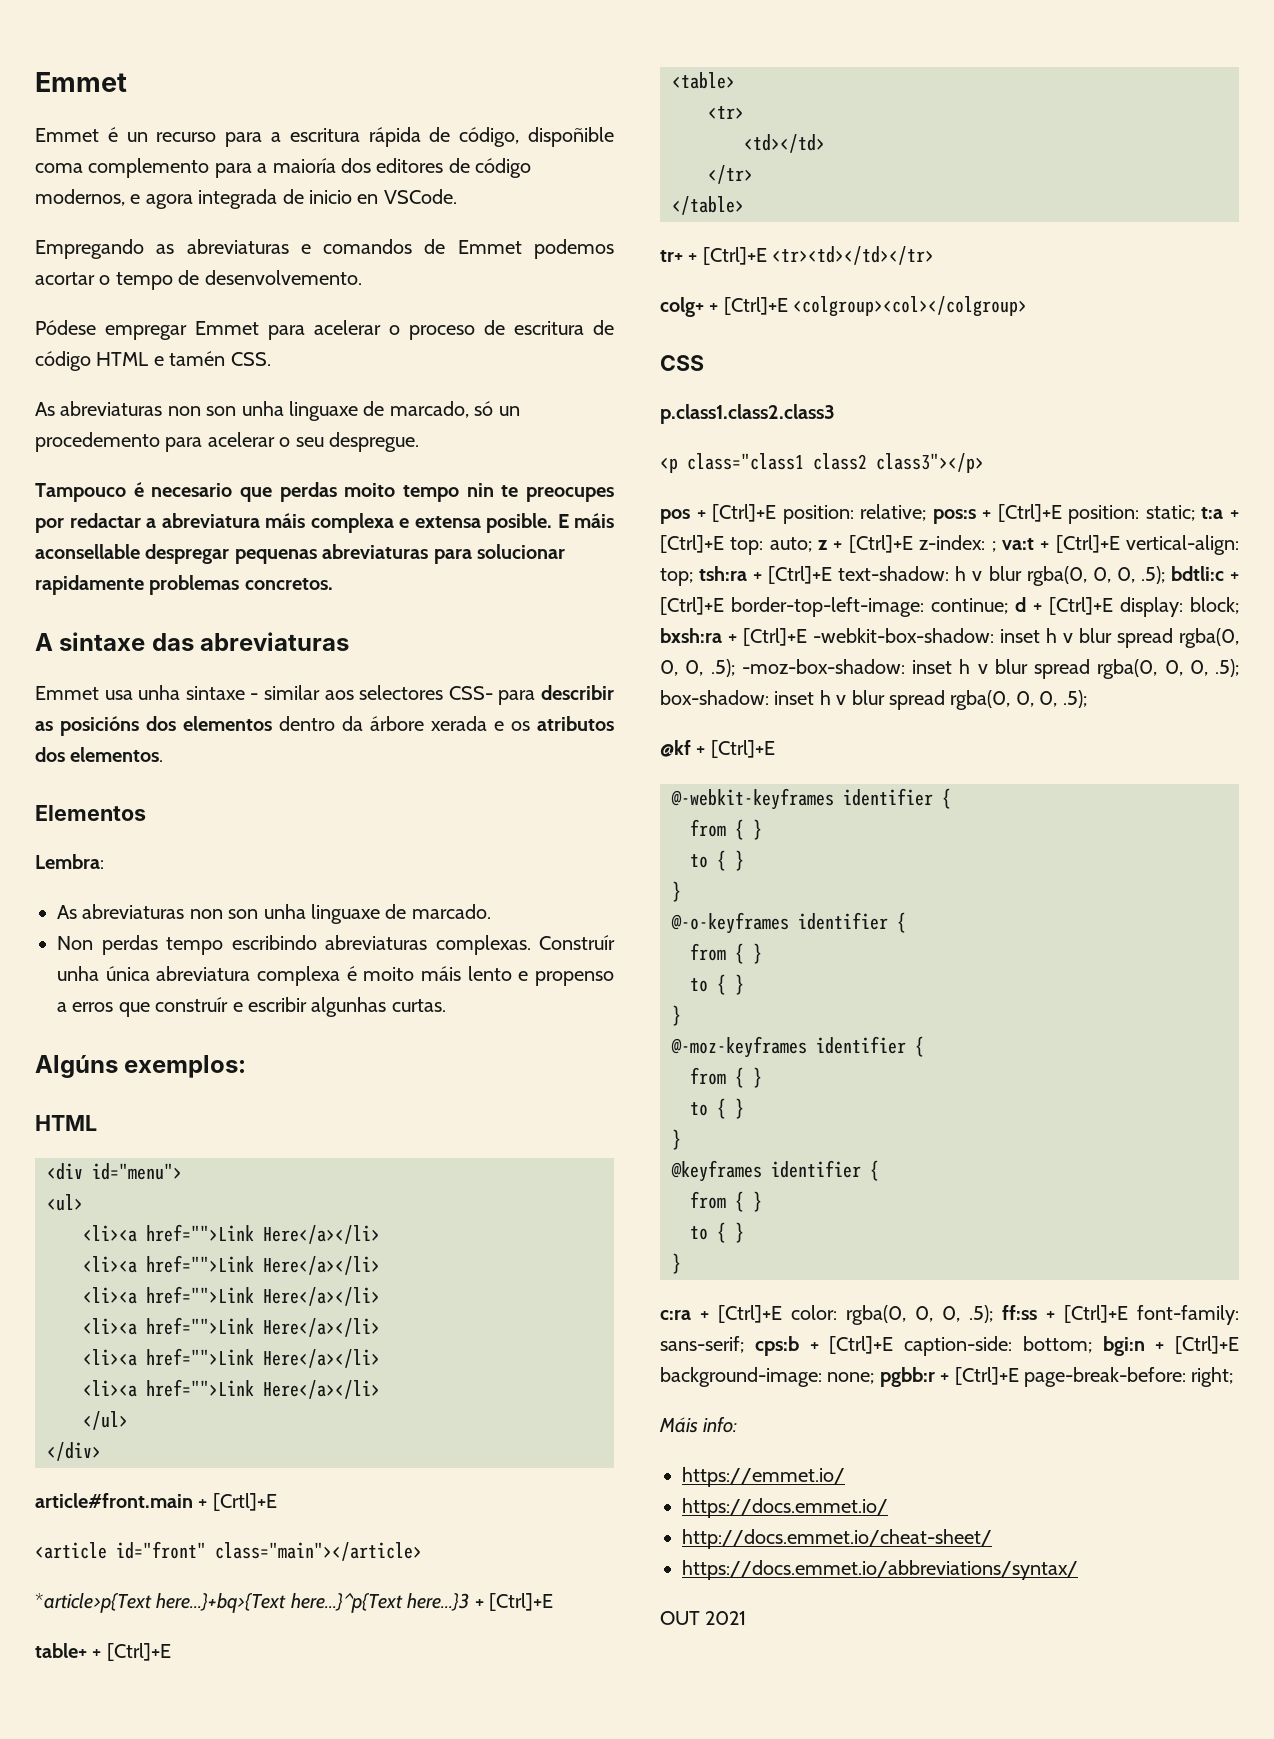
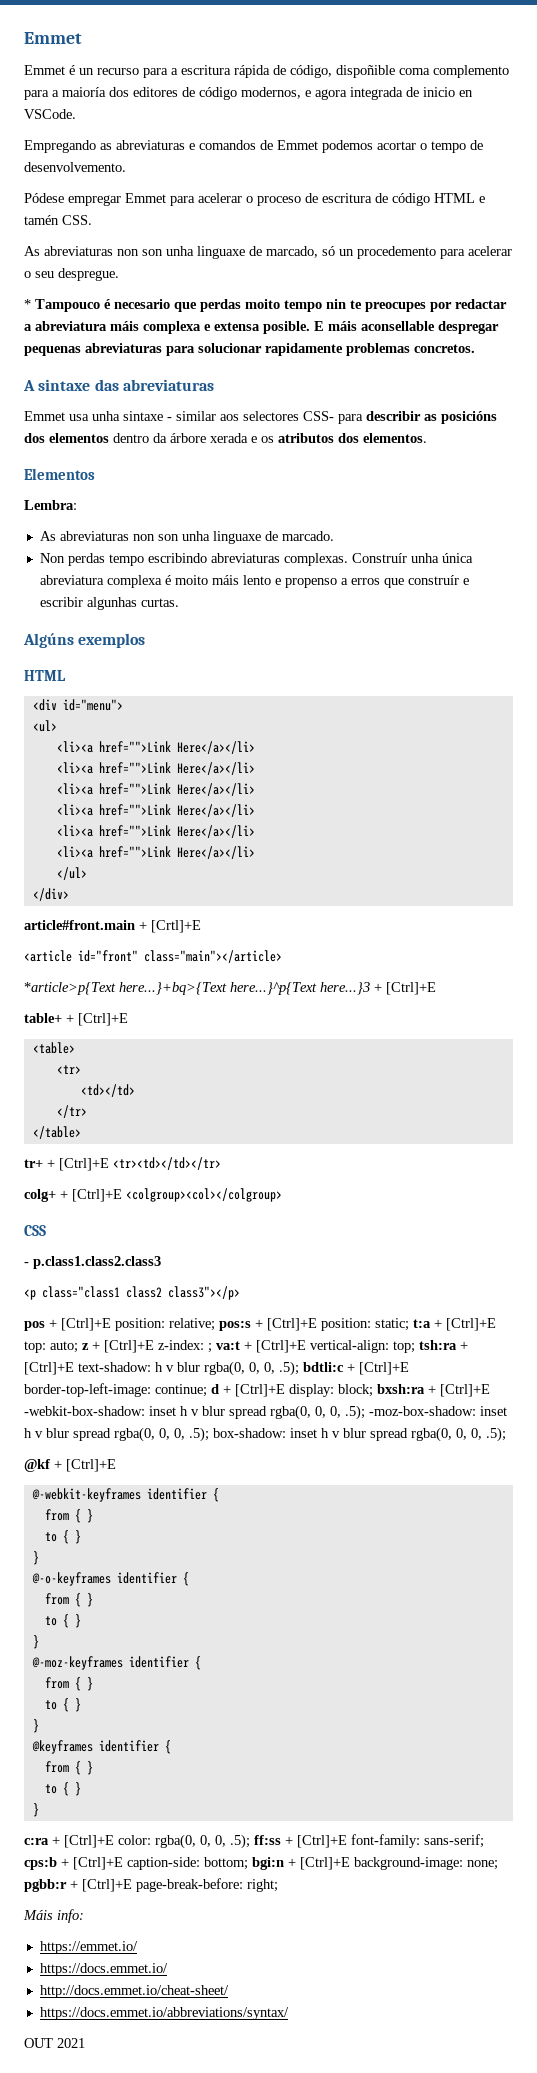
- Tampouco é necesario que perdas moito tempo nin te preocupes por redactar a abreviatura máis complexa e extensa posible.
+ * Tampouco é necesario que perdas moito tempo nin te preocupes por redactar a abreviatura máis complexa e extensa posible.
- Algúns exemplos:
+ Algúns exemplos
- p.class1.class2.class3
+ - p.class1.class2.class3

